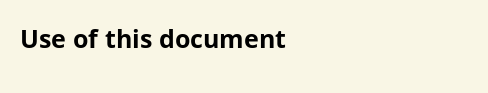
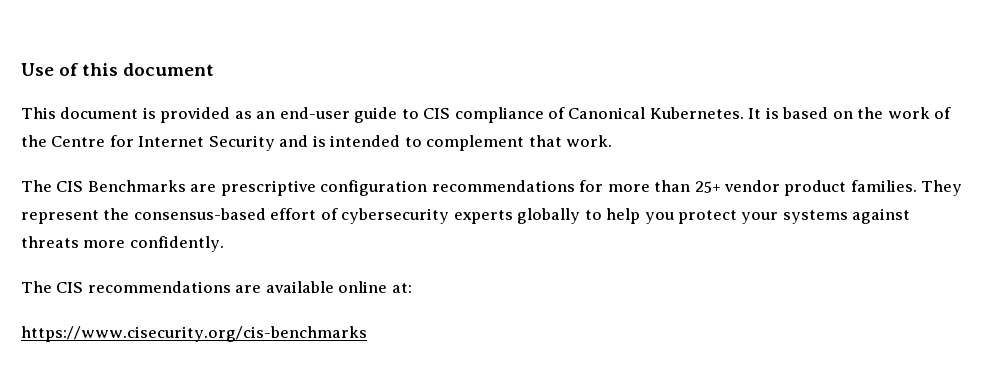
+ This document is provided as an end-user guide to CIS compliance of Canonical Kubernetes. It is based on the work of the Centre for Internet Security and is intended to complement that work.
+ The CIS Benchmarks are prescriptive configuration recommendations for more than 25+ vendor product families. They represent the consensus-based effort of cybersecurity experts globally to help you protect your systems against threats more confidently.
+ The CIS recommendations are available online at:
+ https://www.cisecurity.org/cis-benchmarks

